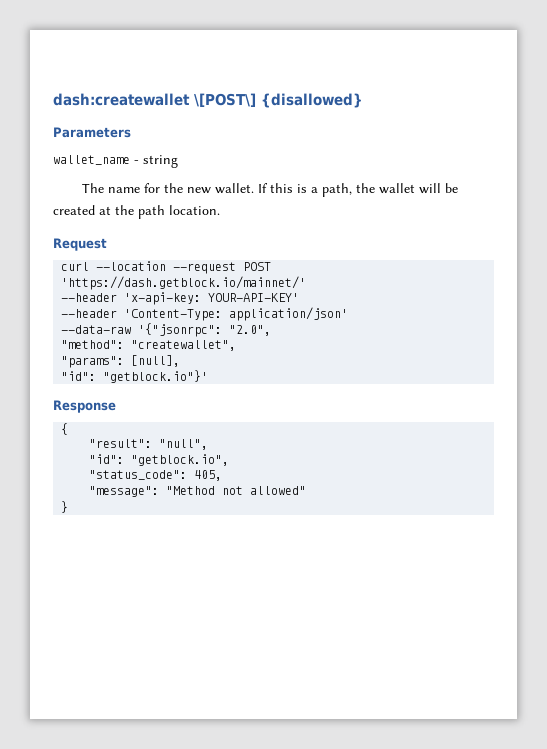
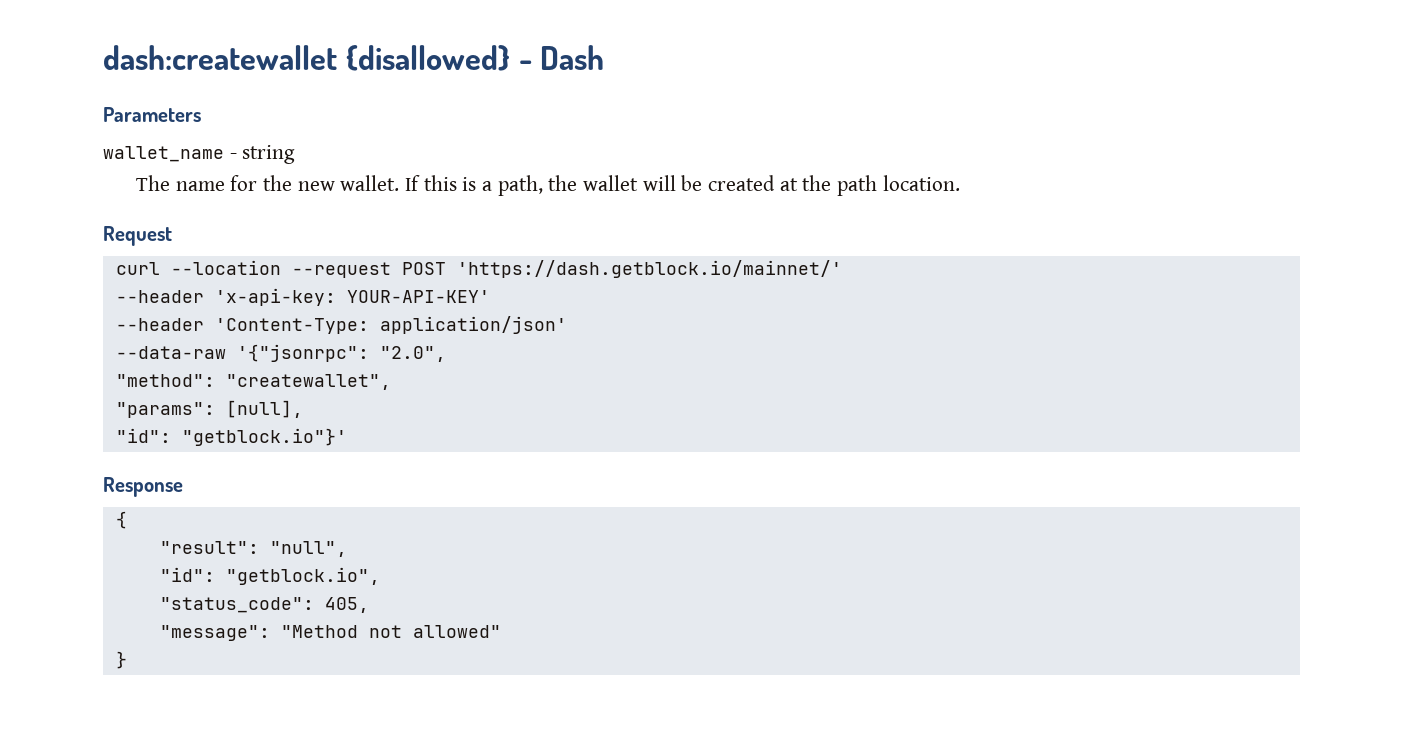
- dash:createwallet \[POST\] {disallowed}
+ dash:createwallet {disallowed} - Dash

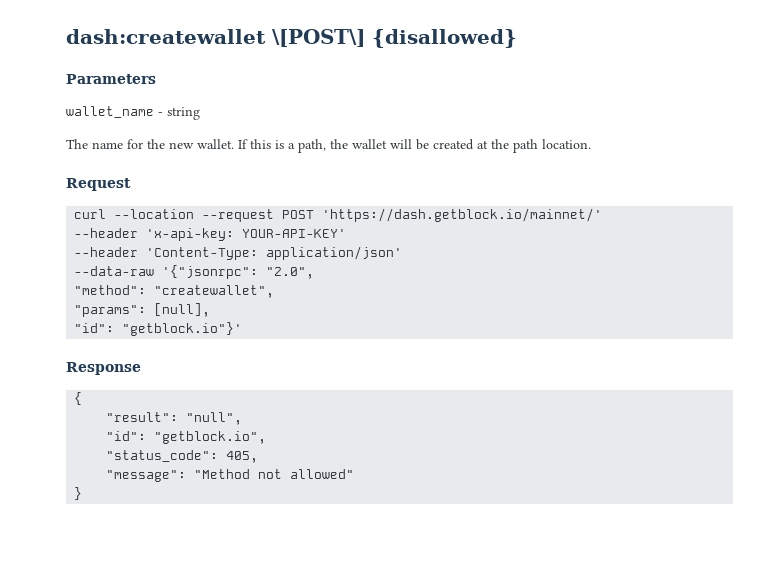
- dash:createwallet {disallowed} - Dash
+ dash:createwallet \[POST\] {disallowed}

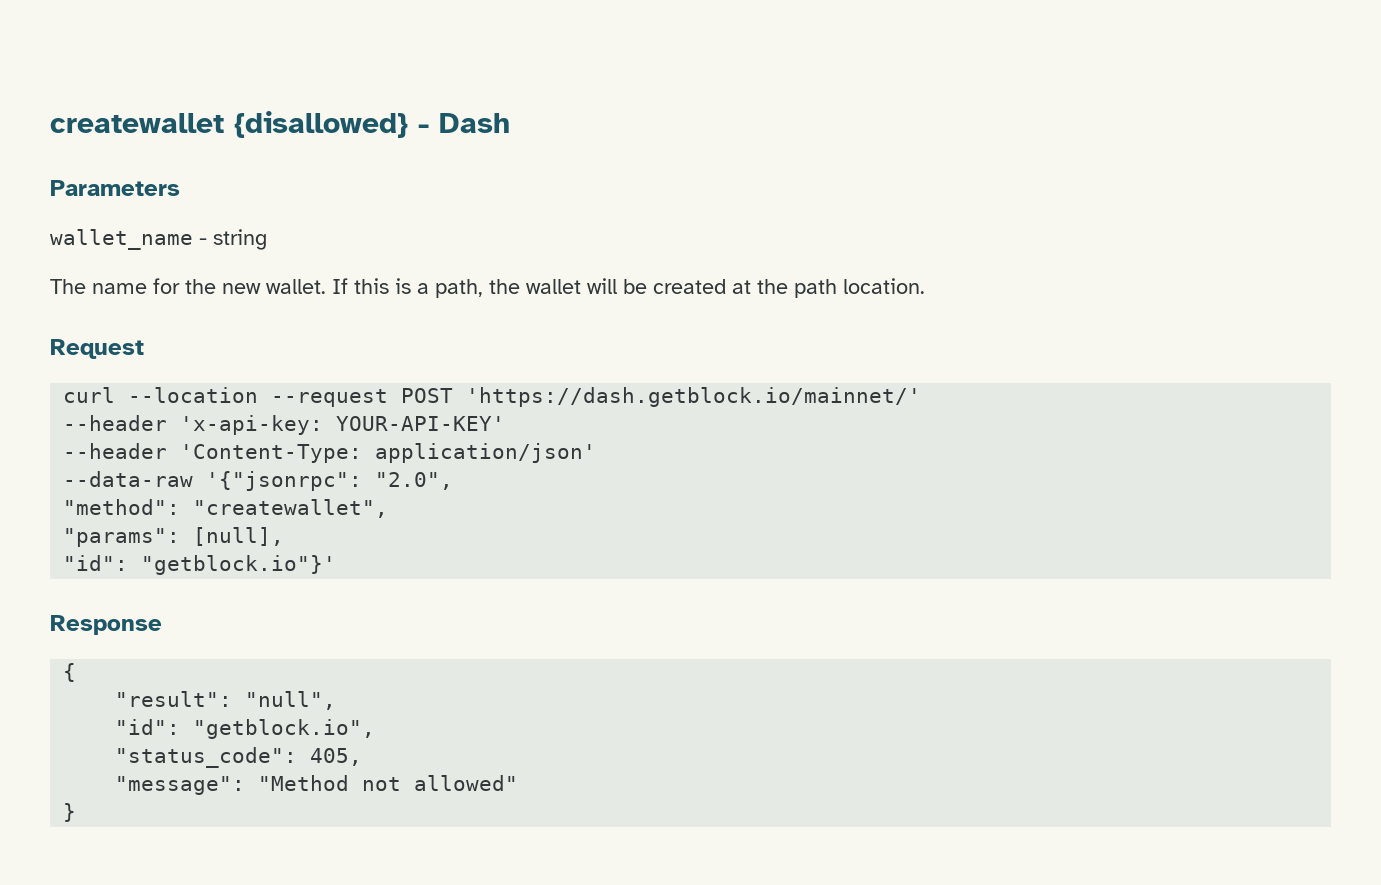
- dash:createwallet \[POST\] {disallowed}
+ createwallet {disallowed} - Dash

